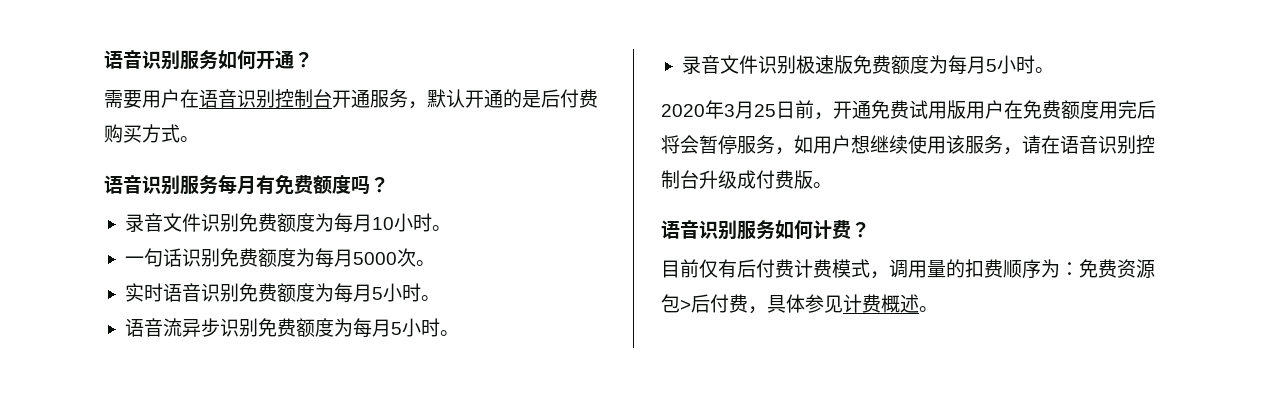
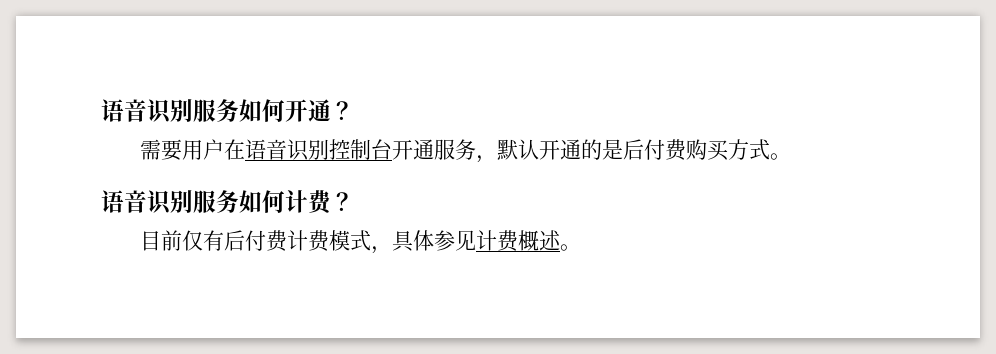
- 语音识别服务每月有免费额度吗？
- 录音文件识别免费额度为每月10小时。
- 一句话识别免费额度为每月5000次。
- 实时语音识别免费额度为每月5小时。
- 语音流异步识别免费额度为每月5小时。
- 录音文件识别极速版免费额度为每月5小时。
- 2020年3月25日前，开通免费试用版用户在免费额度用完后将会暂停服务，如用户想继续使用该服务，请在语音识别控制台升级成付费版。
- 目前仅有后付费计费模式，调用量的扣费顺序为：免费资源包>后付费，具体参见计费概述。
+ 目前仅有后付费计费模式，具体参见计费概述。

